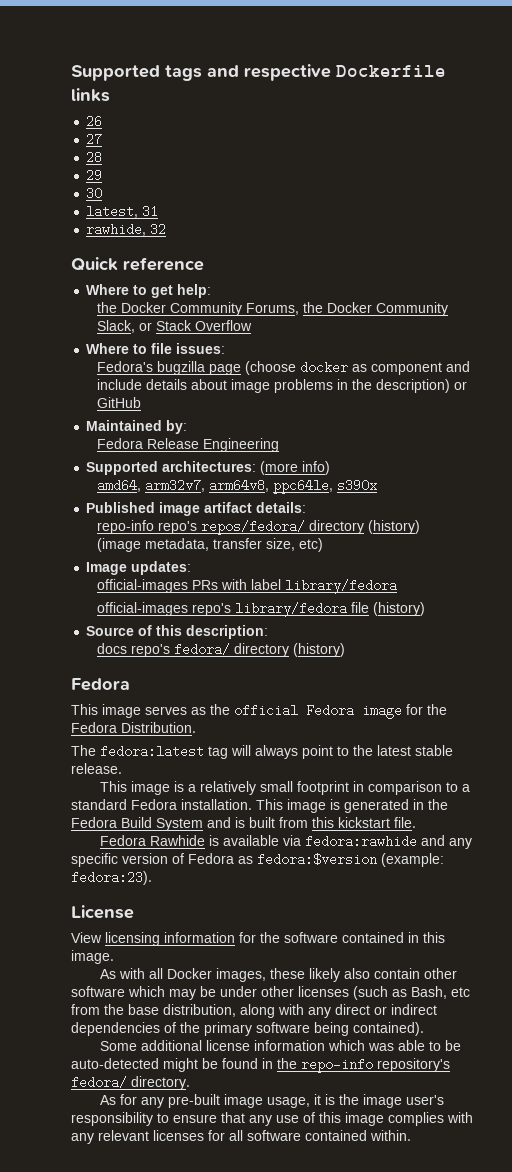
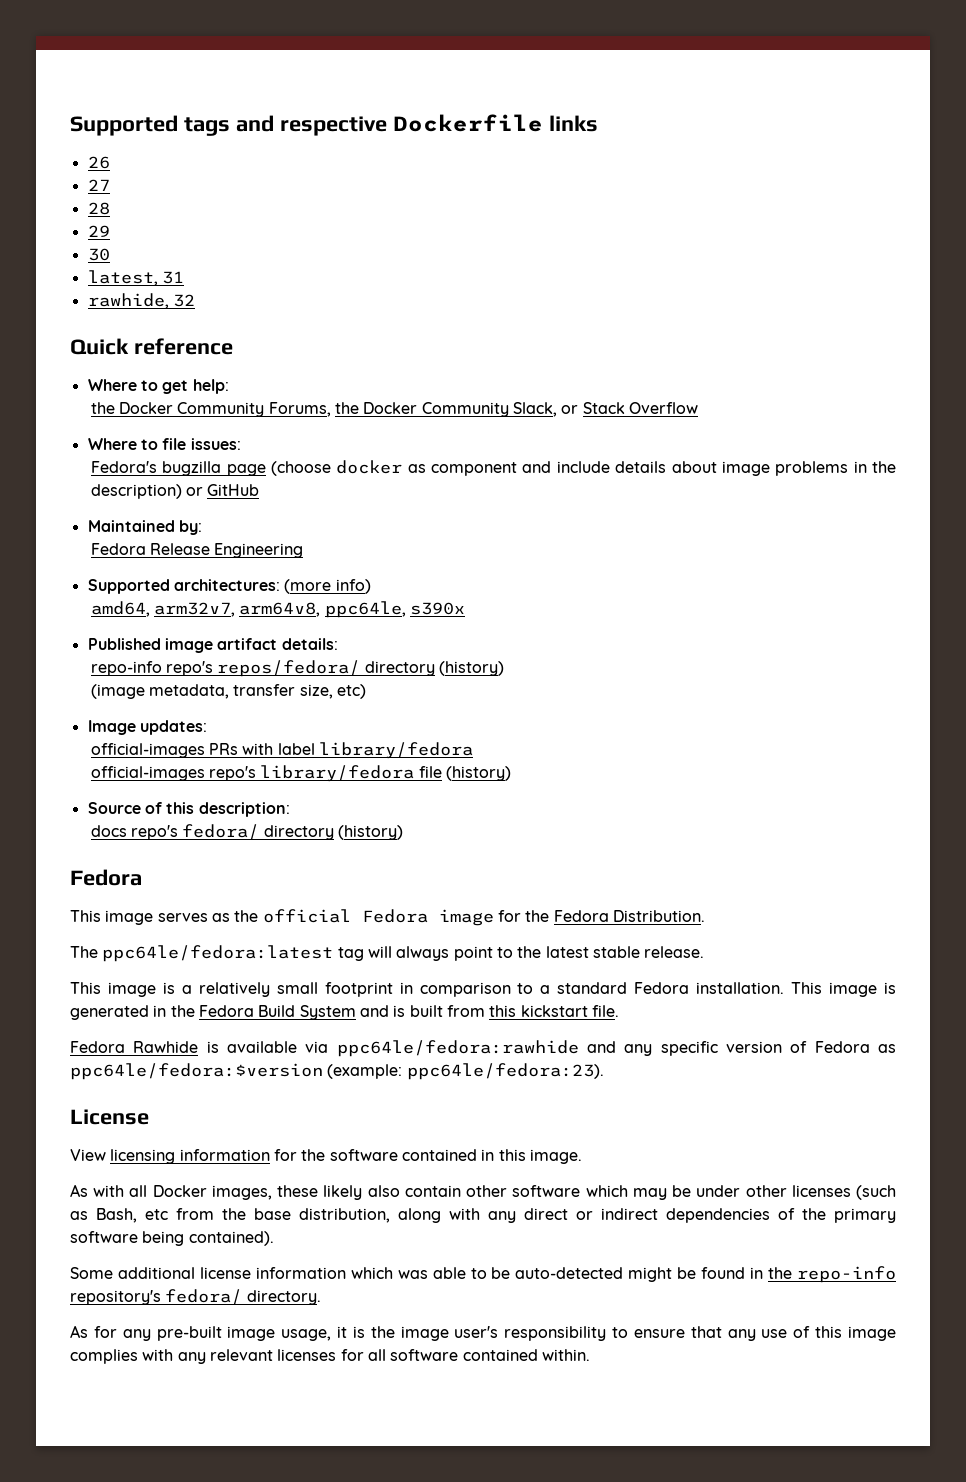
- The fedora:latest tag will always point to the latest stable release.
+ The ppc64le/fedora:latest tag will always point to the latest stable release.
- Fedora Rawhide is available via fedora:rawhide and any specific version of Fedora as fedora:$version (example: fedora:23).
+ Fedora Rawhide is available via ppc64le/fedora:rawhide and any specific version of Fedora as ppc64le/fedora:$version (example: ppc64le/fedora:23).

